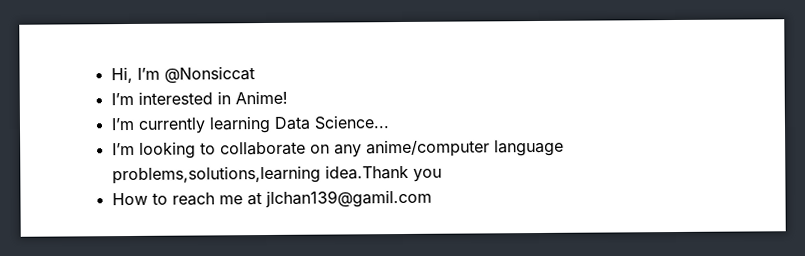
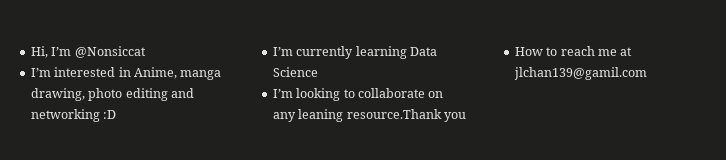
- I’m interested in Anime!
+ I’m interested in Anime, manga drawing, photo editing and networking :D
- I’m currently learning Data Science...
+ I’m currently learning Data Science
- I’m looking to collaborate on any anime/computer language problems,solutions,learning idea.Thank you
+ I’m looking to collaborate on any leaning resource.Thank you

